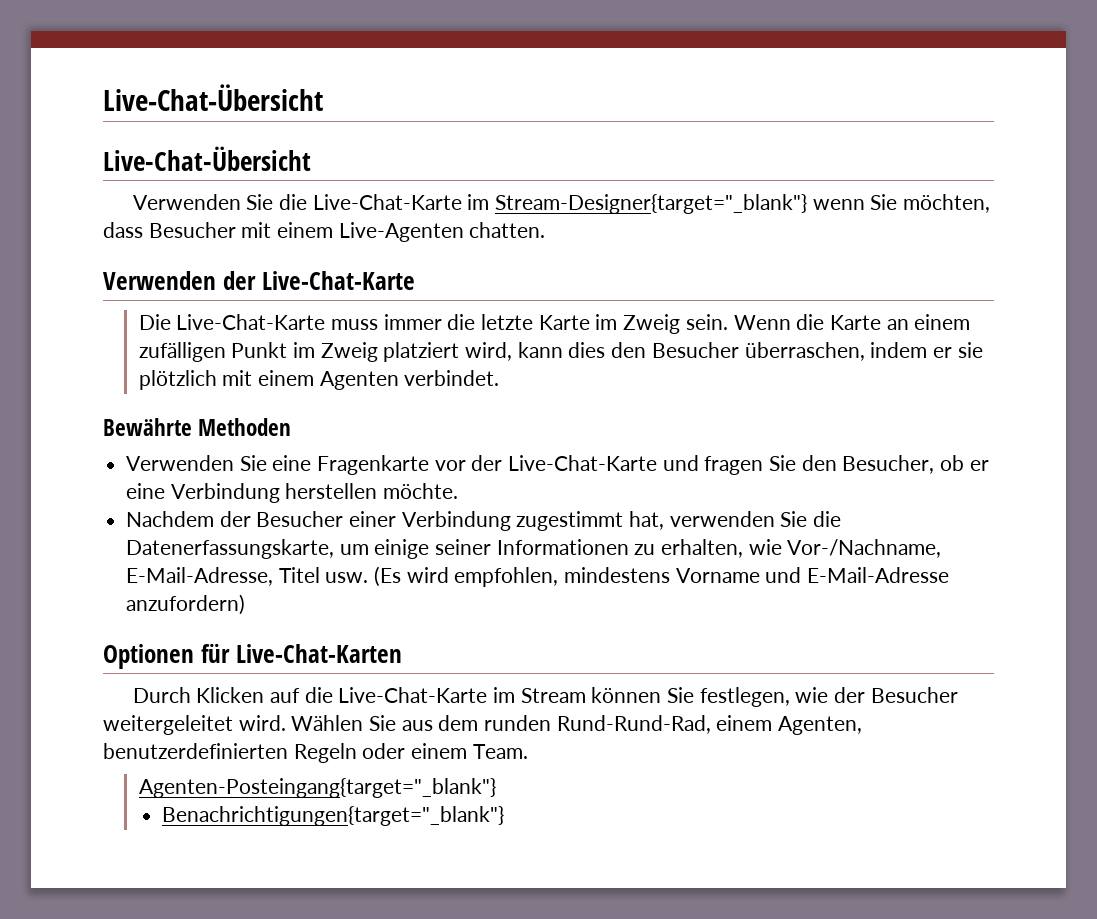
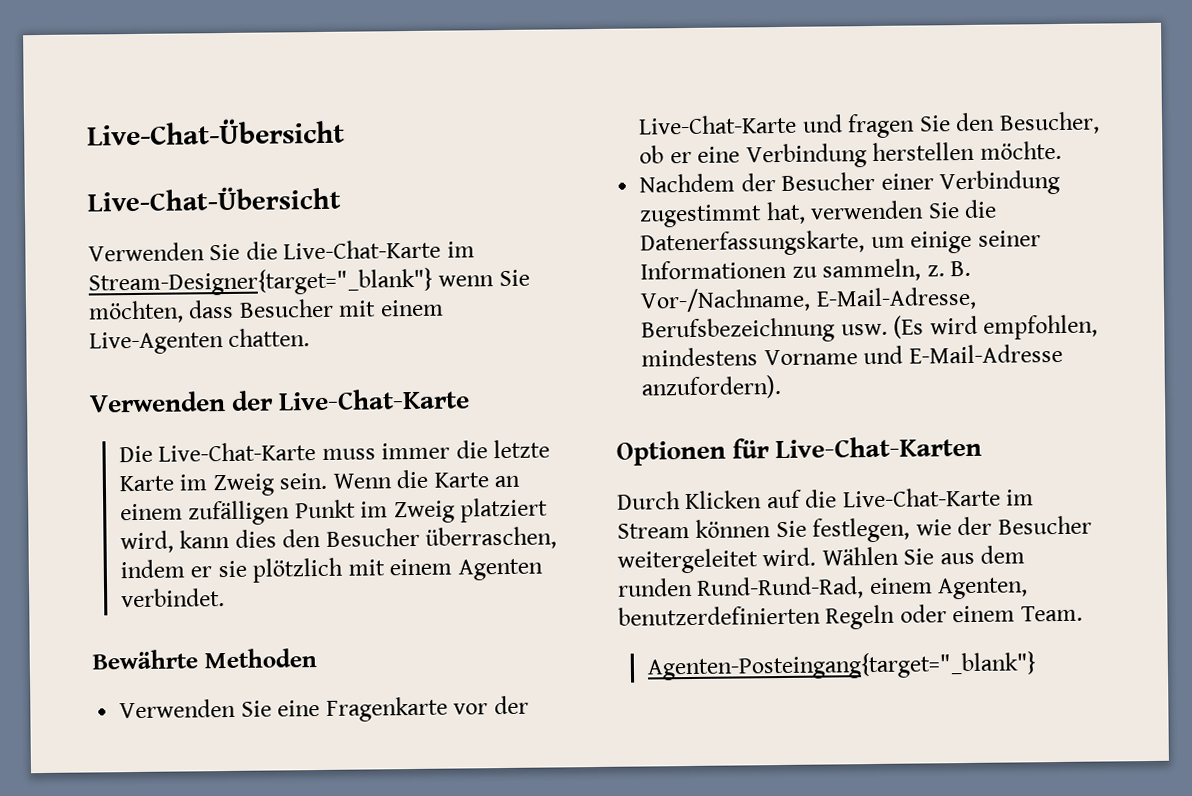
- Nachdem der Besucher einer Verbindung zugestimmt hat, verwenden Sie die Datenerfassungskarte, um einige seiner Informationen zu erhalten, wie Vor-/Nachname, E-Mail-Adresse, Titel usw. (Es wird empfohlen, mindestens Vorname und E-Mail-Adresse anzufordern)
+ Nachdem der Besucher einer Verbindung zugestimmt hat, verwenden Sie die Datenerfassungskarte, um einige seiner Informationen zu sammeln, z. B. Vor-/Nachname, E-Mail-Adresse, Berufsbezeichnung usw. (Es wird empfohlen, mindestens Vorname und E-Mail-Adresse anzufordern).
- Benachrichtigungen{target="_blank"}

